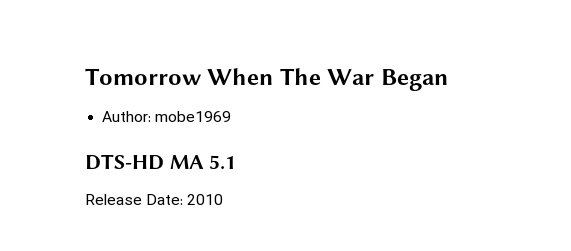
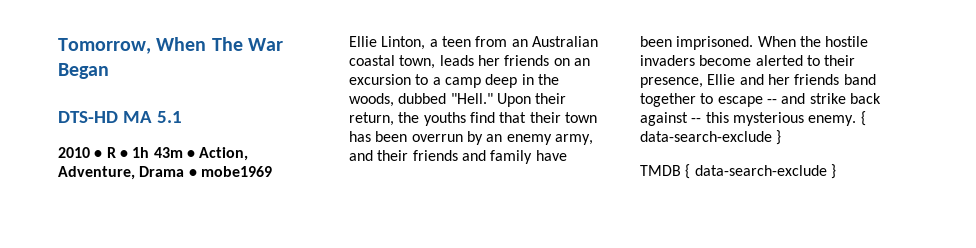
- Tomorrow When The War Began
+ Tomorrow, When The War Began
- Author: mobe1969
- Release Date: 2010
+ 2010 • R • 1h 43m • Action, Adventure, Drama • mobe1969
+ Ellie Linton, a teen from an Australian coastal town, leads her friends on an excursion to a camp deep in the woods, dubbed "Hell." Upon their return, the youths find that their town has been overrun by an enemy army, and their friends and family have been imprisoned. When the hostile invaders become alerted to their presence, Ellie and her friends band together to escape -- and strike back against -- this mysterious enemy. { data-search-exclude }
+ TMDB { data-search-exclude }

